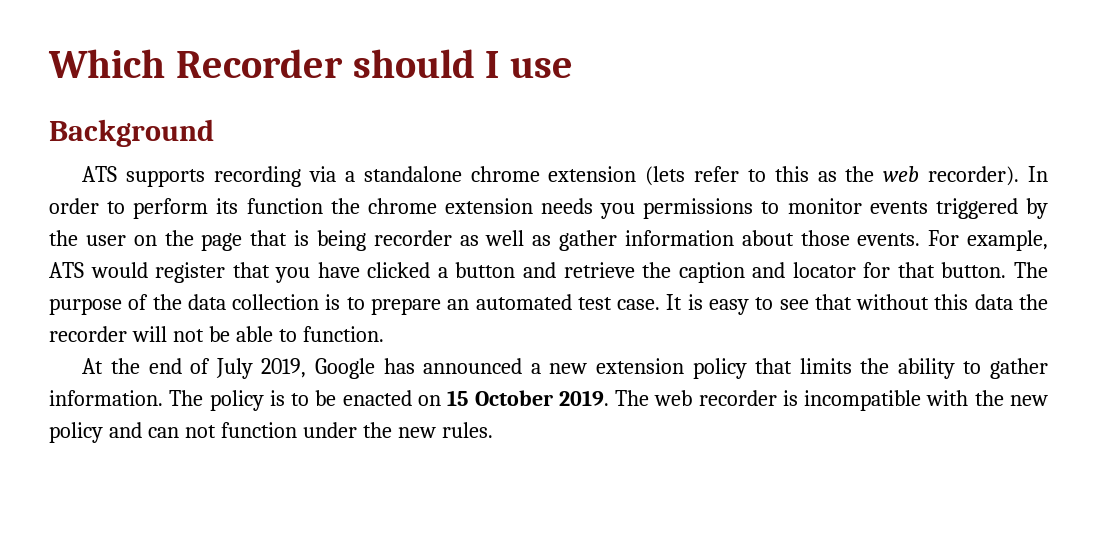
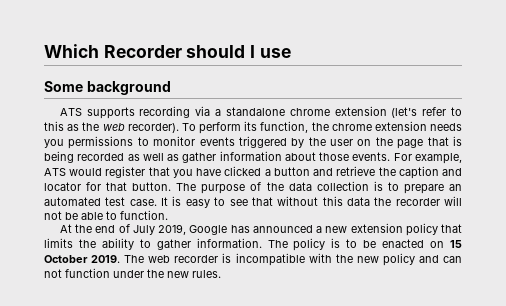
- Background
+ Some background
- ATS supports recording via a standalone chrome extension (lets refer to this as the web recorder).
+ ATS supports recording via a standalone chrome extension (let's refer to this as the web recorder).
- In order to perform its function the chrome extension needs you permissions to monitor events triggered by the user on the page that is being recorder as well as gather information about those events.
+ To perform its function, the chrome extension needs you permissions to monitor events triggered by the user on the page that is being recorded as well as gather information about those events.

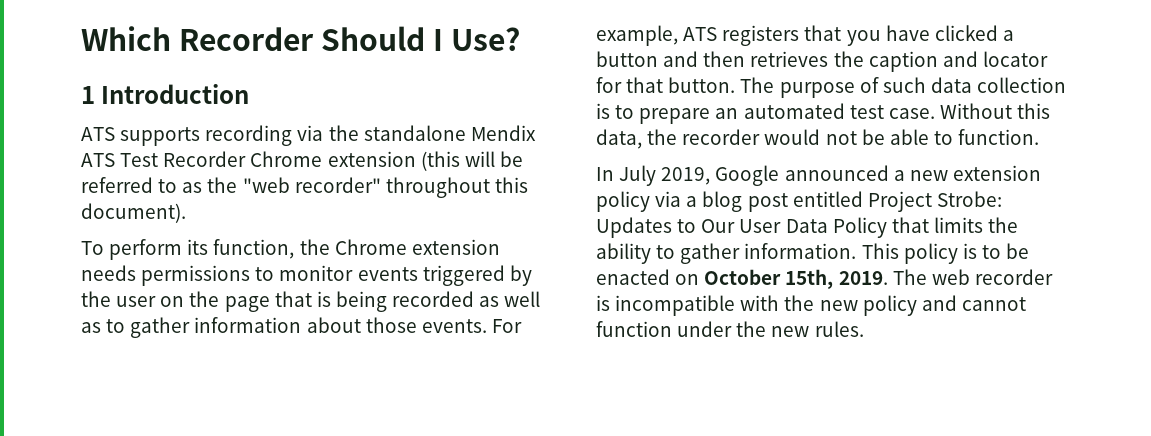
- Which Recorder should I use
- Some background
+ Which Recorder Should I Use?
+ 1 Introduction
- ATS supports recording via a standalone chrome extension (let's refer to this as the web recorder). To perform its function, the chrome extension needs you permissions to monitor events triggered by the user on the page that is being recorded as well as gather information about those events.
+ ATS supports recording via the standalone Mendix ATS Test Recorder Chrome extension (this will be referred to as the "web recorder" throughout this document).
+ To perform its function, the Chrome extension needs permissions to monitor events triggered by the user on the page that is being recorded as well as to gather information about those events.
- For example, ATS would register that you have clicked a button and retrieve the caption and locator for that button.
+ For example, ATS registers that you have clicked a button and then retrieves the caption and locator for that button.
- The purpose of the data collection is to prepare an automated test case.
+ The purpose of such data collection is to prepare an automated test case.
- It is easy to see that without this data the recorder will not be able to function.
+ Without this data, the recorder would not be able to function.
- At the end of July 2019, Google has announced a new extension policy that limits the ability to gather information.
+ In July 2019, Google announced a new extension policy via a blog post entitled Project Strobe: Updates to Our User Data Policy that limits the ability to gather information.
- The policy is to be enacted on 15 October 2019.
+ This policy is to be enacted on October 15th, 2019.
- The web recorder is incompatible with the new policy and can not function under the new rules.
+ The web recorder is incompatible with the new policy and cannot function under the new rules.

